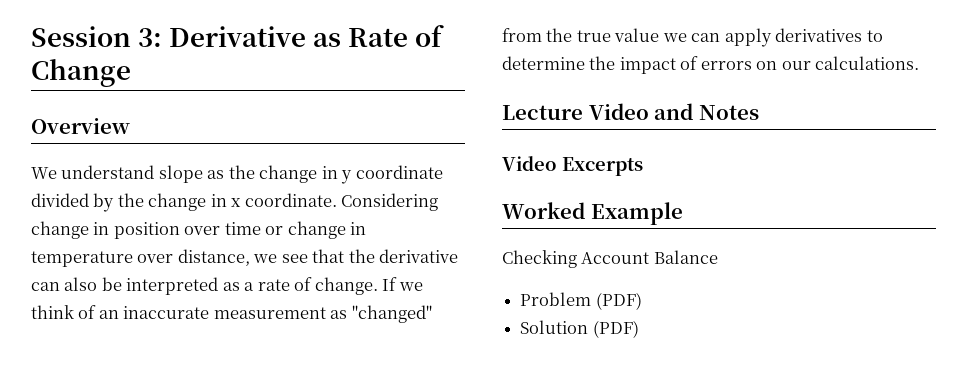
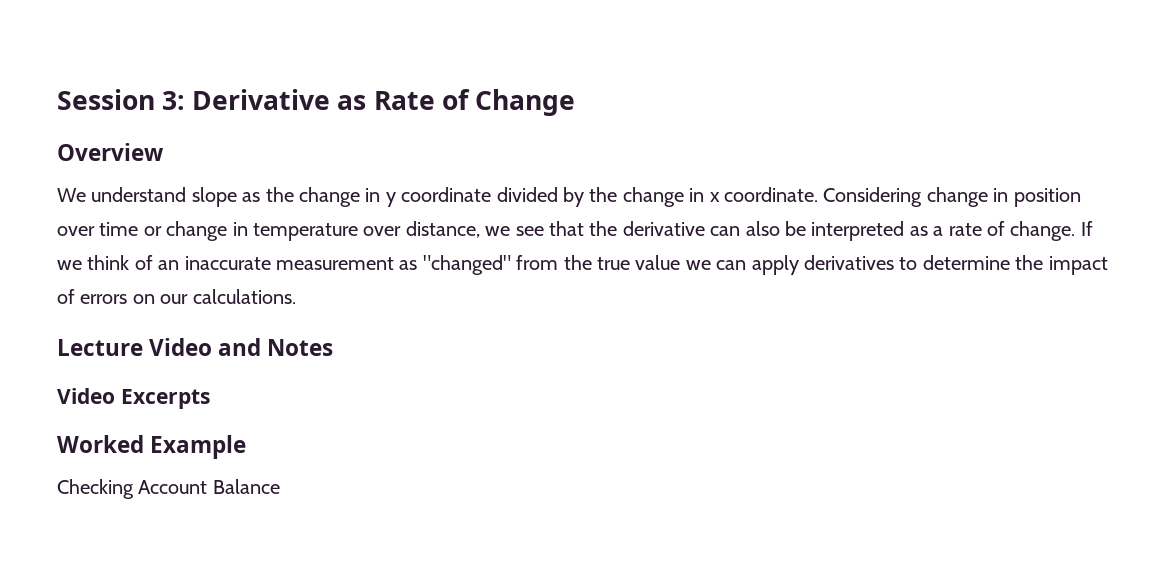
- Problem (PDF)
- Solution (PDF)

